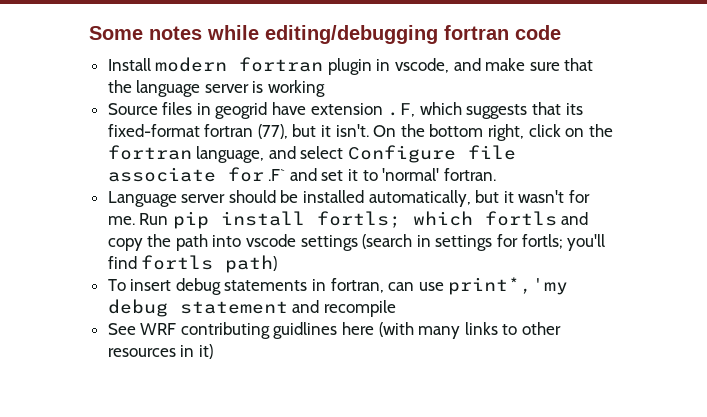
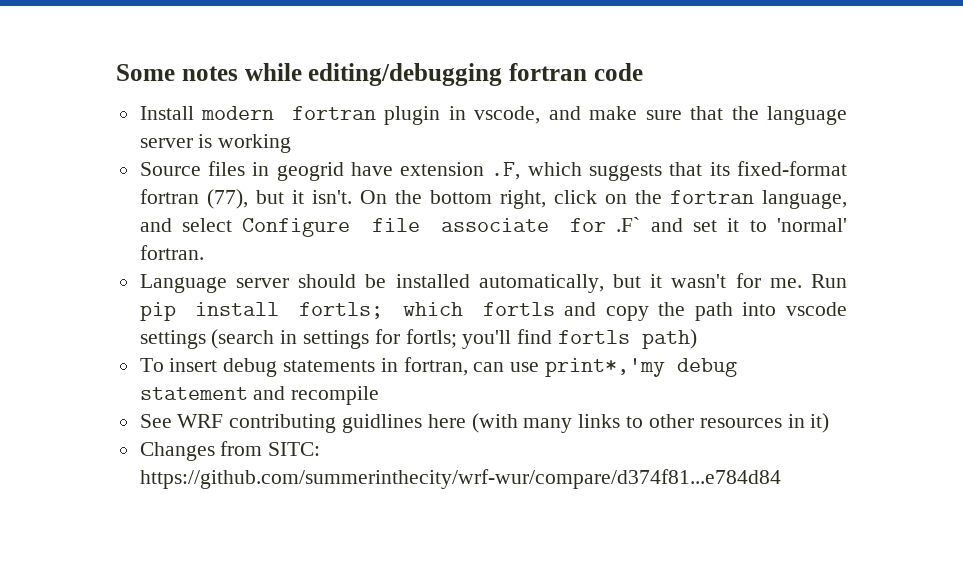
+ Changes from SITC: https://github.com/summerinthecity/wrf-wur/compare/d374f81...e784d84

